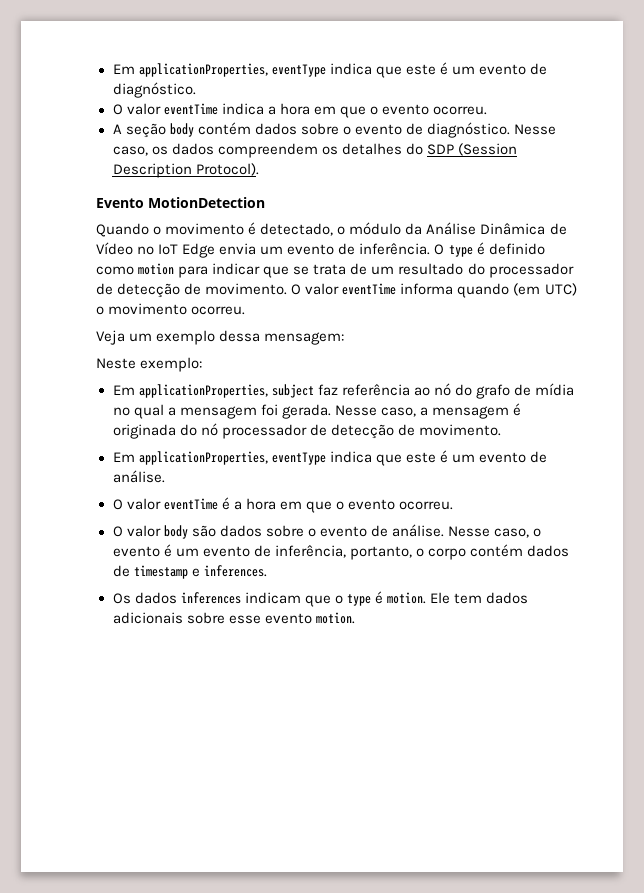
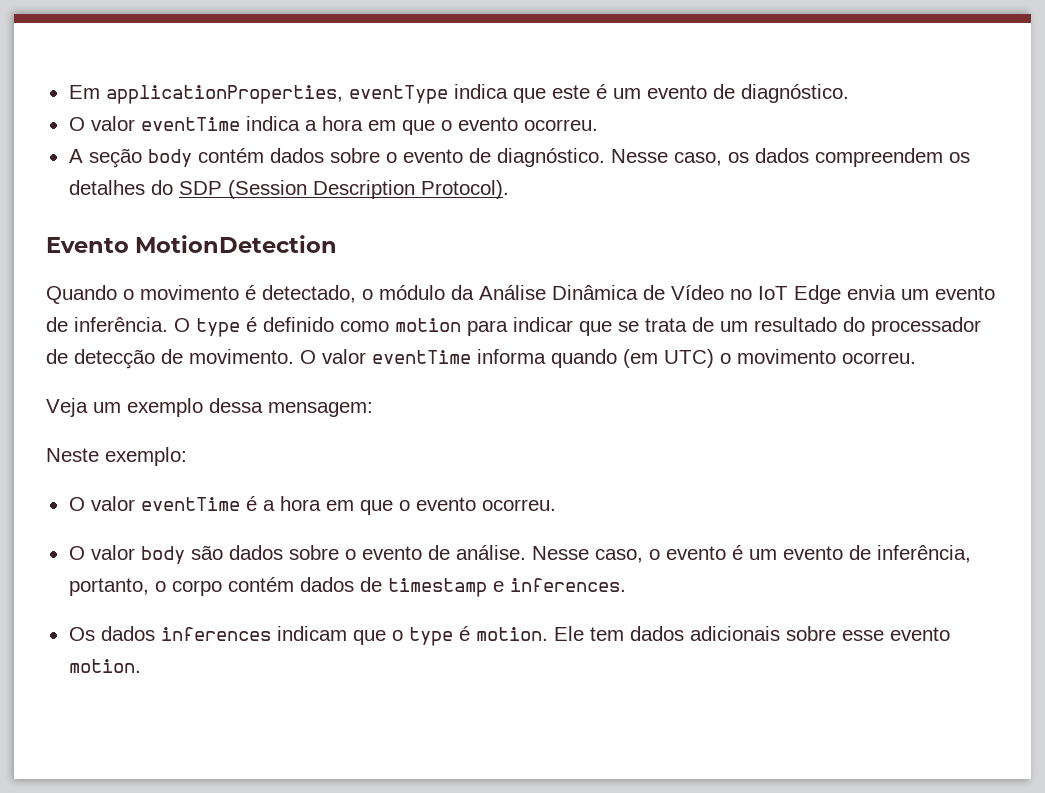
- Em applicationProperties, subject faz referência ao nó do grafo de mídia no qual a mensagem foi gerada. Nesse caso, a mensagem é originada do nó processador de detecção de movimento.
- Em applicationProperties, eventType indica que este é um evento de análise.

